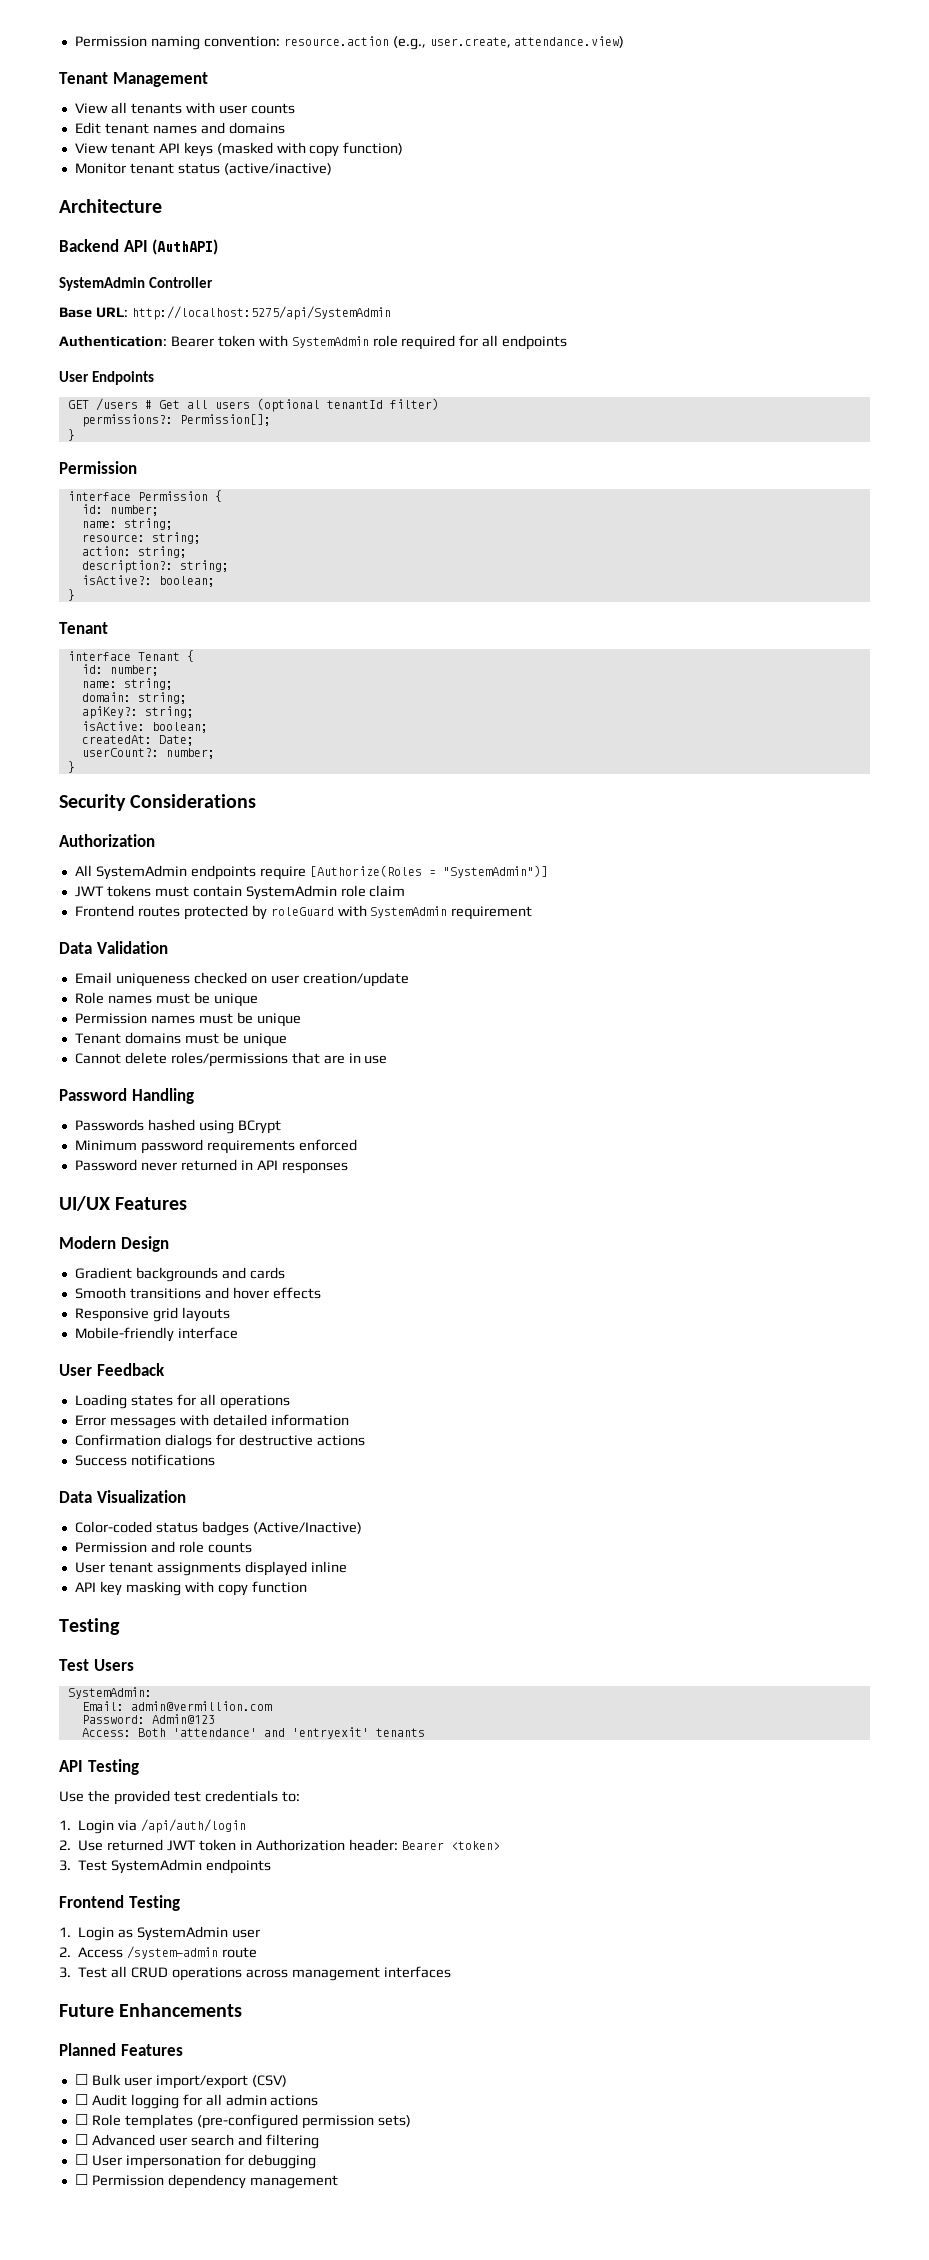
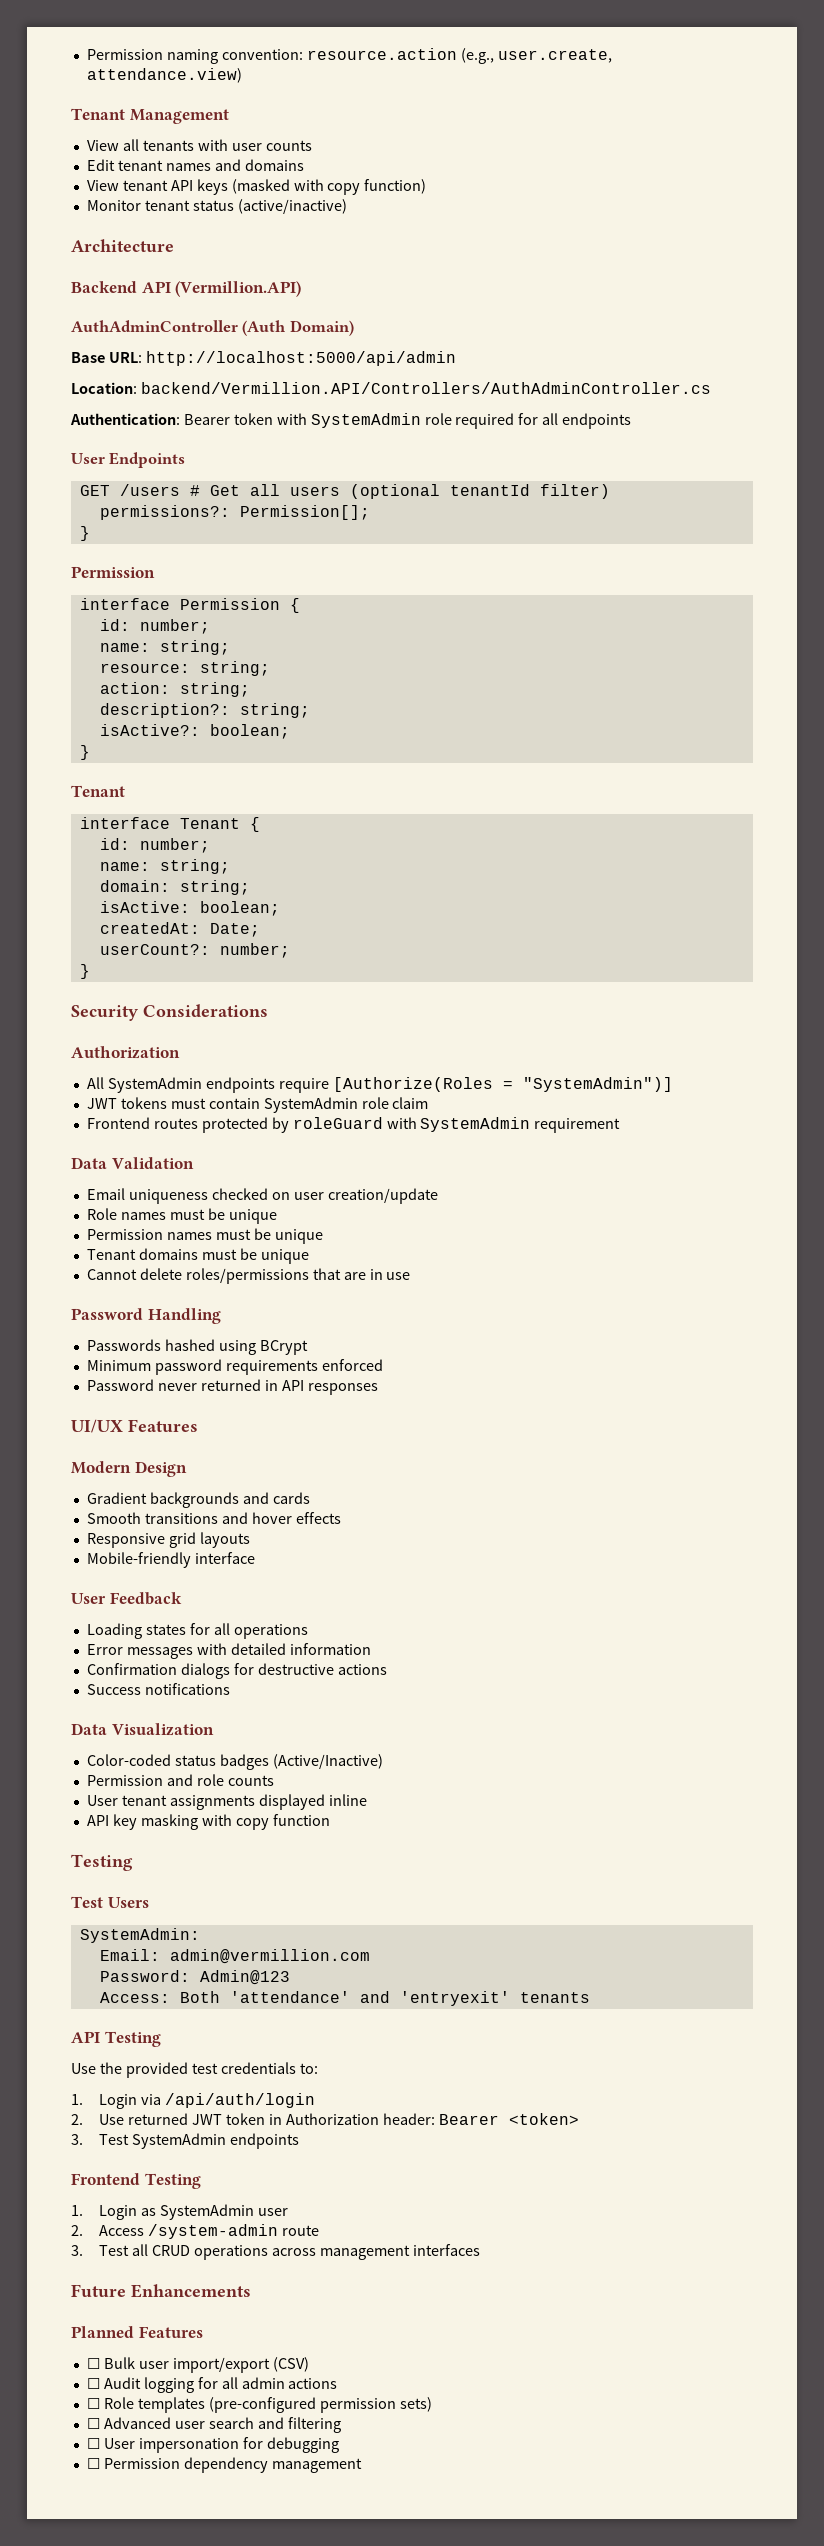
- Backend API (AuthAPI)
- SystemAdmin Controller
+ Backend API (Vermillion.API)
+ AuthAdminController (Auth Domain)
- Base URL: http://localhost:5275/api/SystemAdmin
+ Base URL: http://localhost:5000/api/admin
+ Location: backend/Vermillion.API/Controllers/AuthAdminController.cs
- apiKey?: string;

